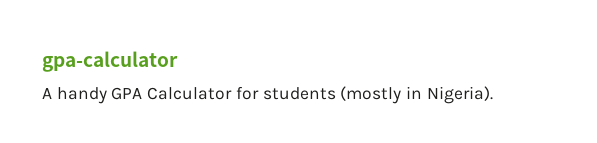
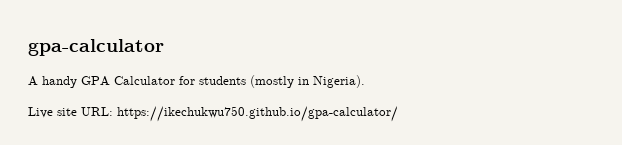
+ Live site URL: https://ikechukwu750.github.io/gpa-calculator/

